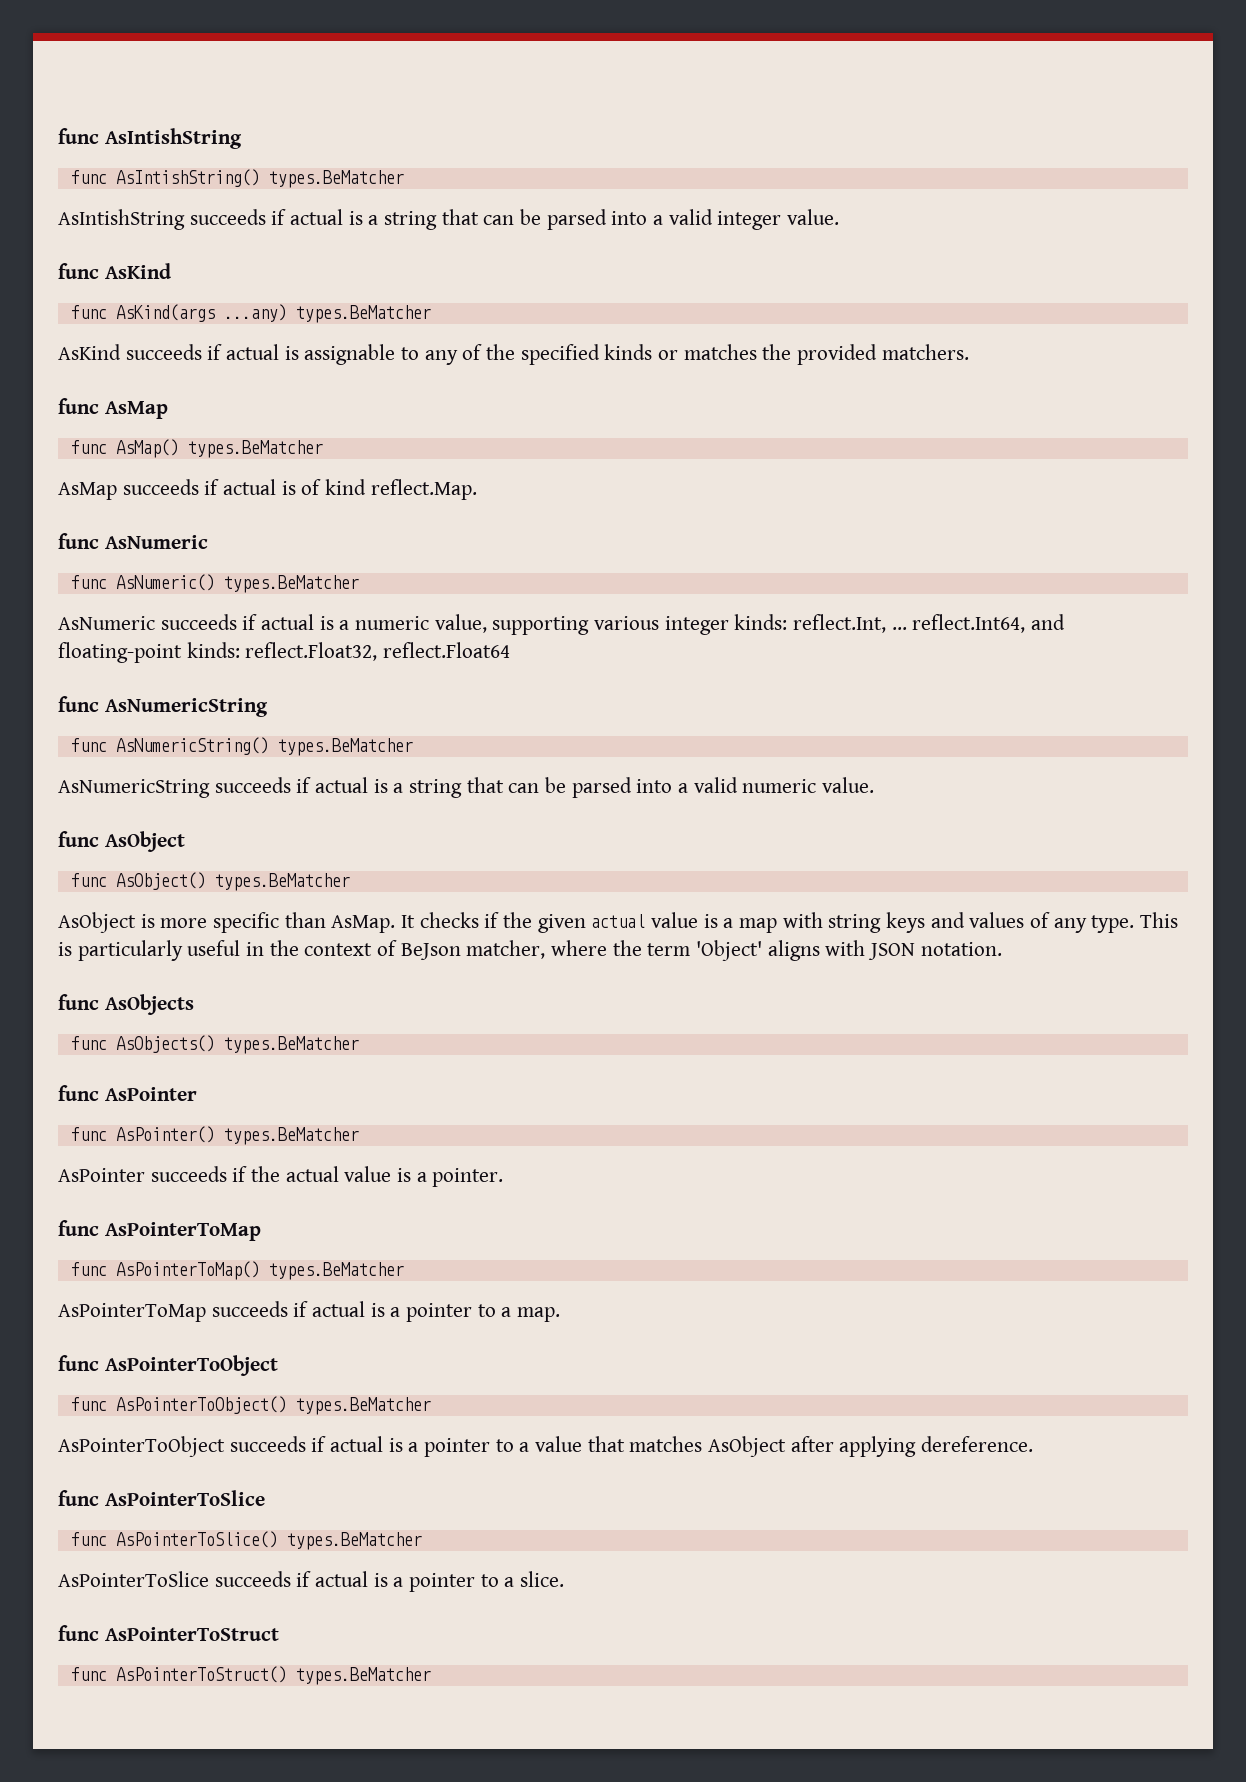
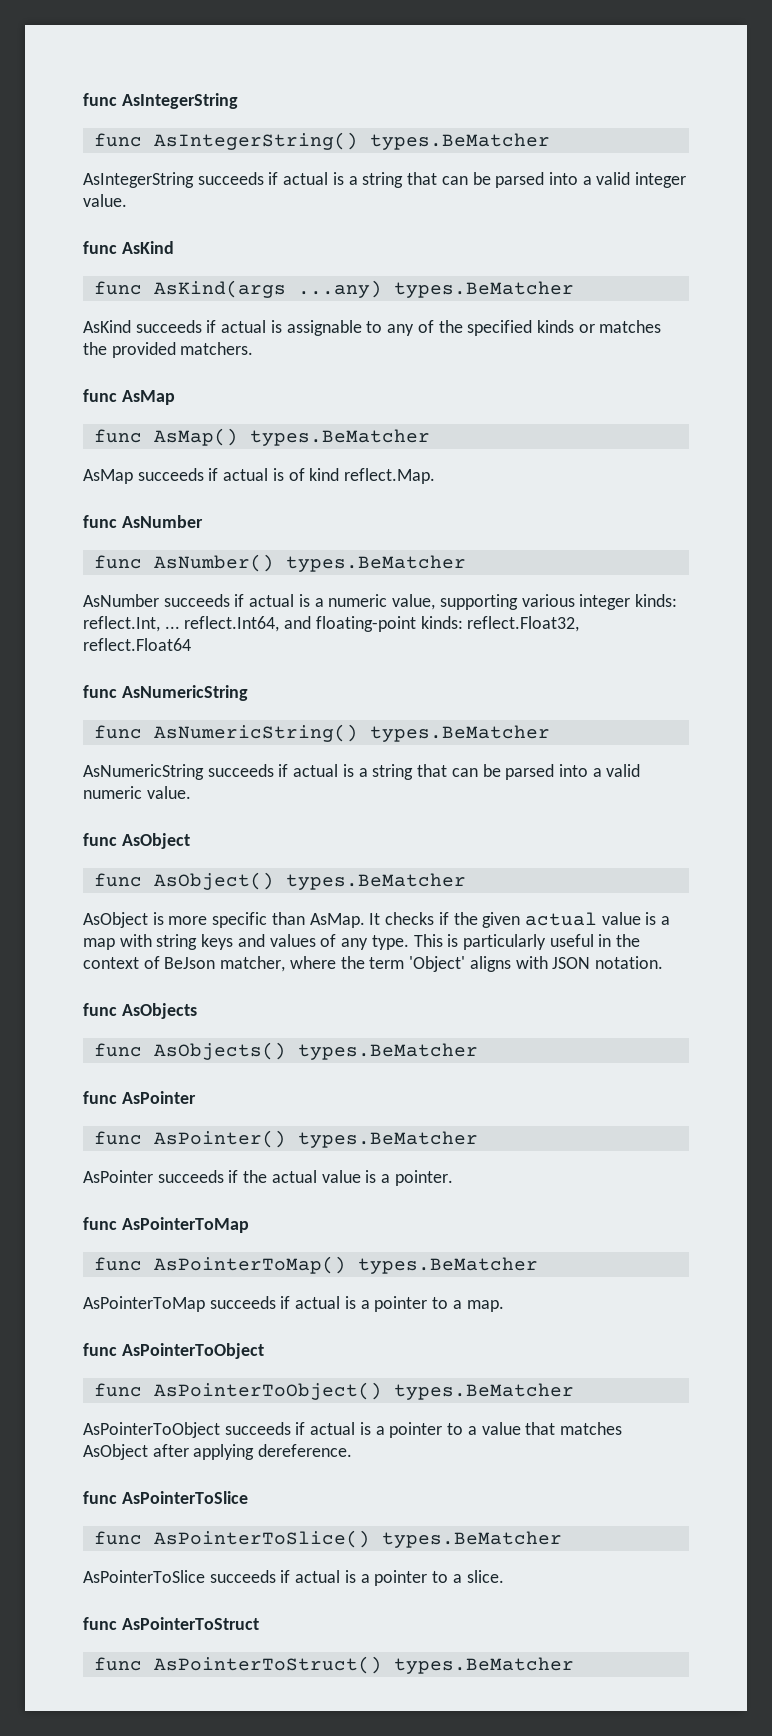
- func AsIntishString
- func AsIntishString() types.BeMatcher
- AsIntishString succeeds if actual is a string that can be parsed into a valid integer value.
+ func AsIntegerString
+ func AsIntegerString() types.BeMatcher
+ AsIntegerString succeeds if actual is a string that can be parsed into a valid integer value.
- func AsNumeric
- func AsNumeric() types.BeMatcher
- AsNumeric succeeds if actual is a numeric value, supporting various integer kinds: reflect.Int, ... reflect.Int64, and floating-point kinds: reflect.Float32, reflect.Float64
+ func AsNumber
+ func AsNumber() types.BeMatcher
+ AsNumber succeeds if actual is a numeric value, supporting various integer kinds: reflect.Int, ... reflect.Int64, and floating-point kinds: reflect.Float32, reflect.Float64

